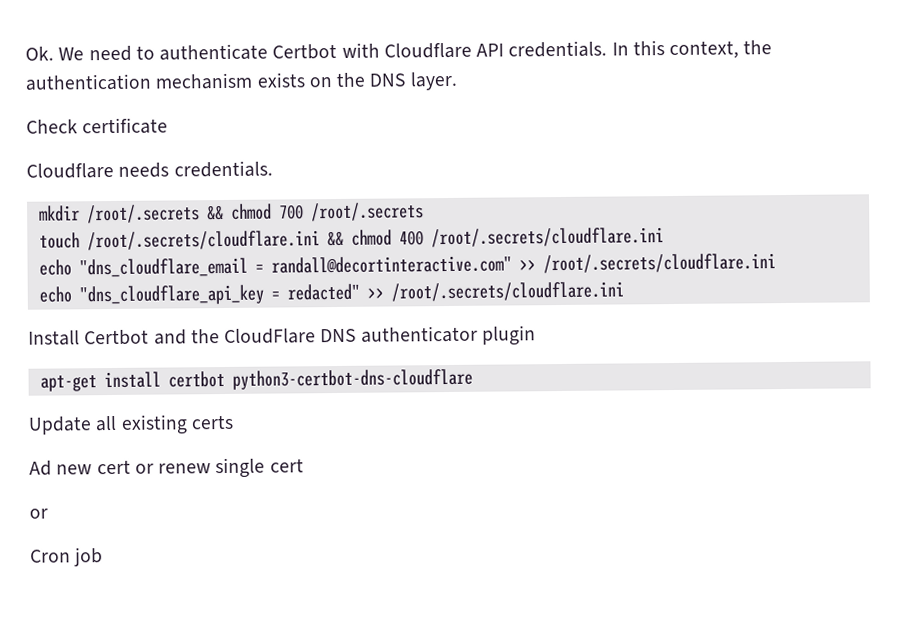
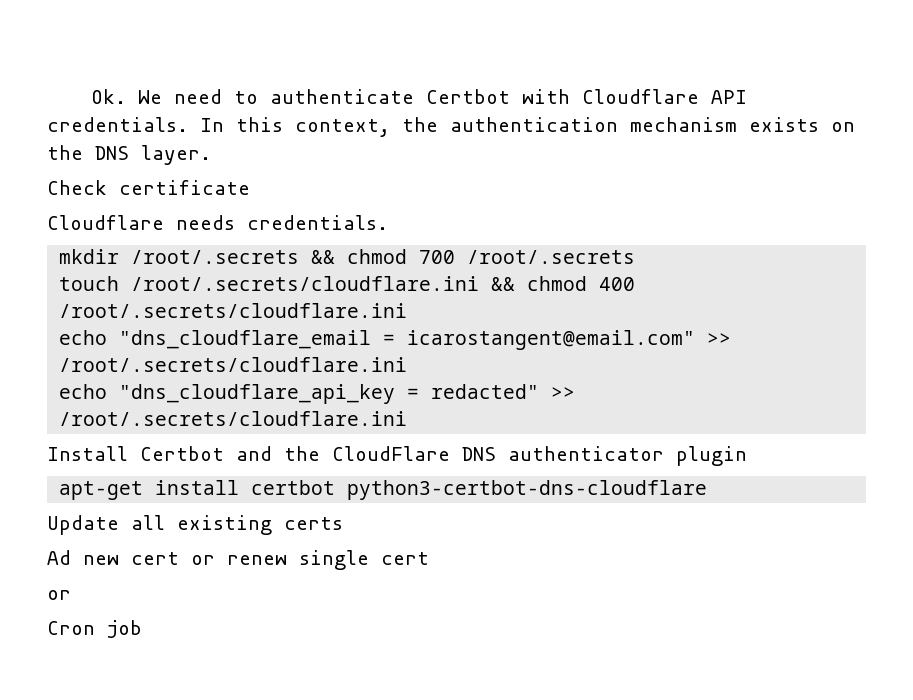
- echo "dns_cloudflare_email = randall@decortinteractive.com" >> /root/.secrets/cloudflare.ini
+ echo "dns_cloudflare_email = icarostangent@email.com" >> /root/.secrets/cloudflare.ini

